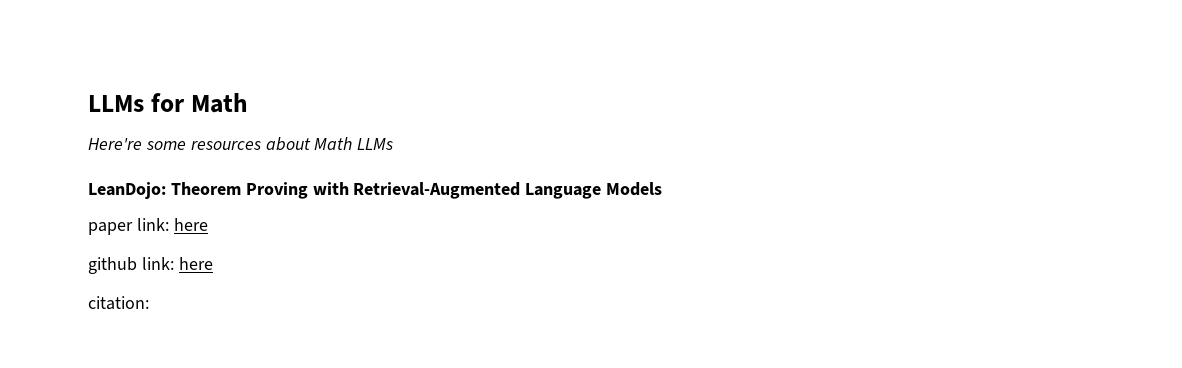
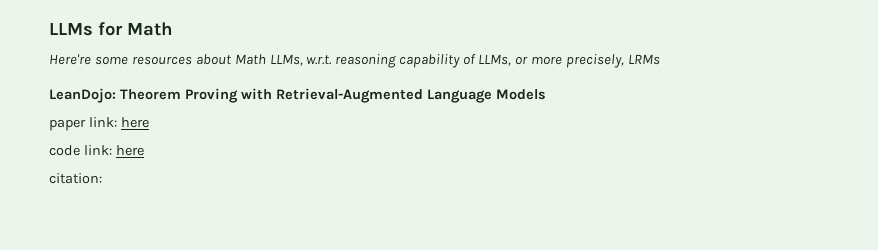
- Here're some resources about Math LLMs
+ Here're some resources about Math LLMs, w.r.t. reasoning capability of LLMs, or more precisely, LRMs
- github link: here
+ code link: here

